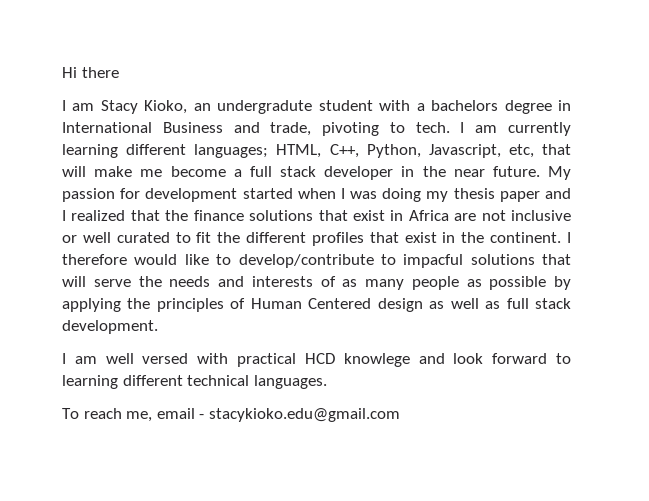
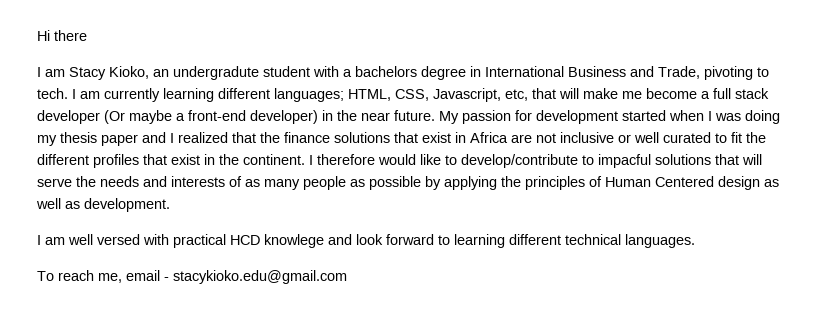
- I am Stacy Kioko, an undergradute student with a bachelors degree in International Business and trade, pivoting to tech.
+ I am Stacy Kioko, an undergradute student with a bachelors degree in International Business and Trade, pivoting to tech.
- I am currently learning different languages; HTML, C++, Python, Javascript, etc, that will make me become a full stack developer in the near future.
+ I am currently learning different languages; HTML, CSS, Javascript, etc, that will make me become a full stack developer (Or maybe a front-end developer) in the near future.
- I therefore would like to develop/contribute to impacful solutions that will serve the needs and interests of as many people as possible by applying the principles of Human Centered design as well as full stack development.
+ I therefore would like to develop/contribute to impacful solutions that will serve the needs and interests of as many people as possible by applying the principles of Human Centered design as well as development.

